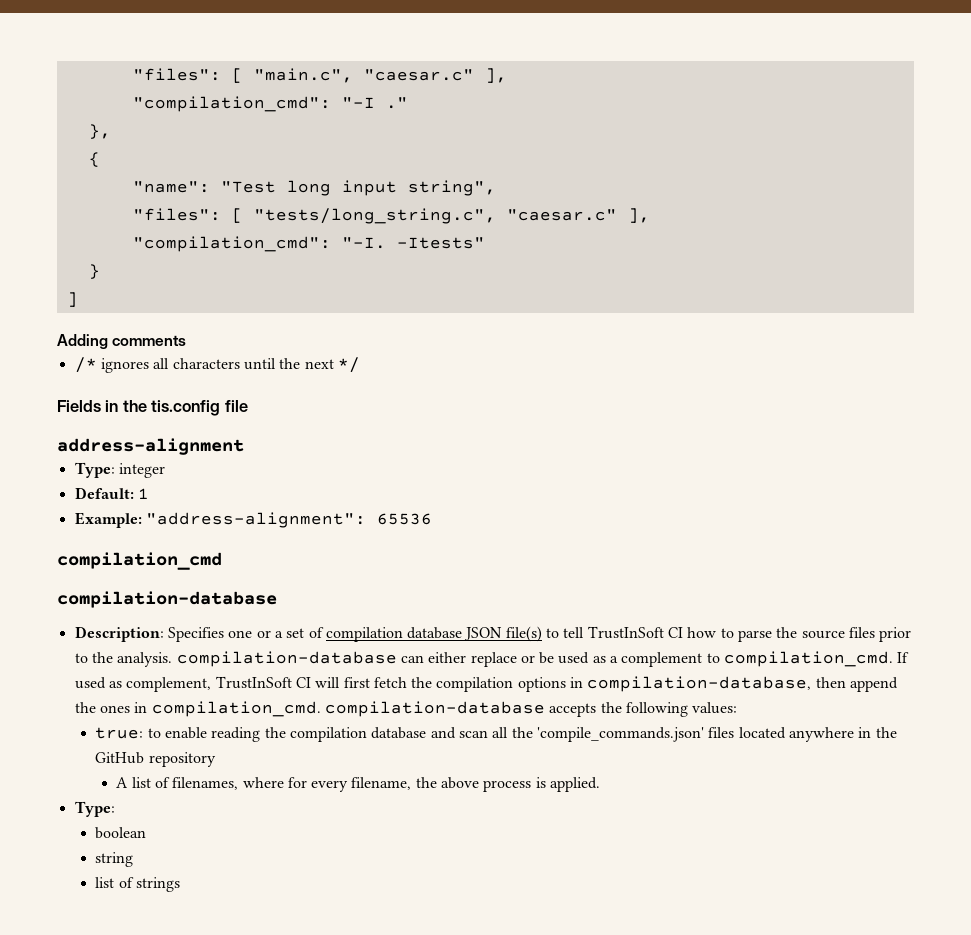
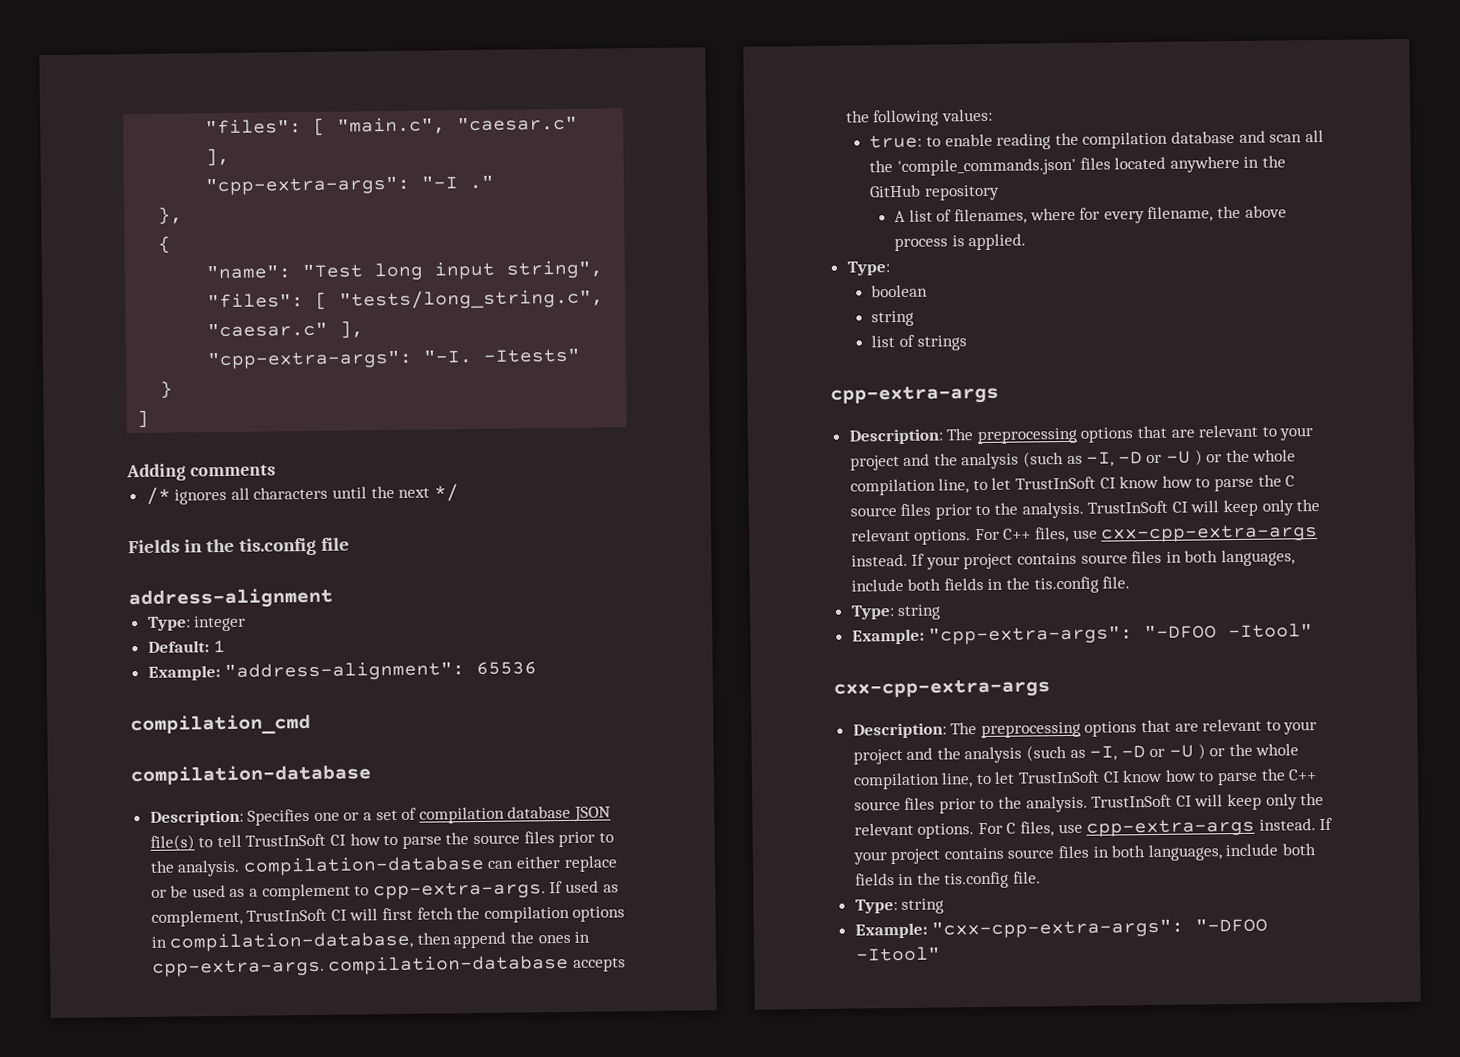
- "compilation_cmd": "-I ."
+ "cpp-extra-args": "-I ."
- "compilation_cmd": "-I.
+ "cpp-extra-args": "-I.
- Description: Specifies one or a set of compilation database JSON file(s) to tell TrustInSoft CI how to parse the source files prior to the analysis. compilation-database can either replace or be used as a complement to compilation_cmd.
+ Description: Specifies one or a set of compilation database JSON file(s) to tell TrustInSoft CI how to parse the source files prior to the analysis. compilation-database can either replace or be used as a complement to cpp-extra-args.
- If used as complement, TrustInSoft CI will first fetch the compilation options in compilation-database, then append the ones in compilation_cmd. compilation-database accepts the following values:
+ If used as complement, TrustInSoft CI will first fetch the compilation options in compilation-database, then append the ones in cpp-extra-args. compilation-database accepts the following values:
  list of strings
+ cpp-extra-args
+ Description: The preprocessing options that are relevant to your project and the analysis (such as -I, -D or -U ) or the whole compilation line, to let TrustInSoft CI know how to parse the C source files prior to the analysis. TrustInSoft CI will keep only the relevant options. For C++ files, use cxx-cpp-extra-args instead. If your project contains source files in both languages, include both fields in the tis.config file.
+ Type: string
+ Example: "cpp-extra-args": "-DFOO -Itool"
+ cxx-cpp-extra-args
+ Description: The preprocessing options that are relevant to your project and the analysis (such as -I, -D or -U ) or the whole compilation line, to let TrustInSoft CI know how to parse the C++ source files prior to the analysis. TrustInSoft CI will keep only the relevant options. For C files, use cpp-extra-args instead. If your project contains source files in both languages, include both fields in the tis.config file.
+ Type: string
+ Example: "cxx-cpp-extra-args": "-DFOO -Itool"

